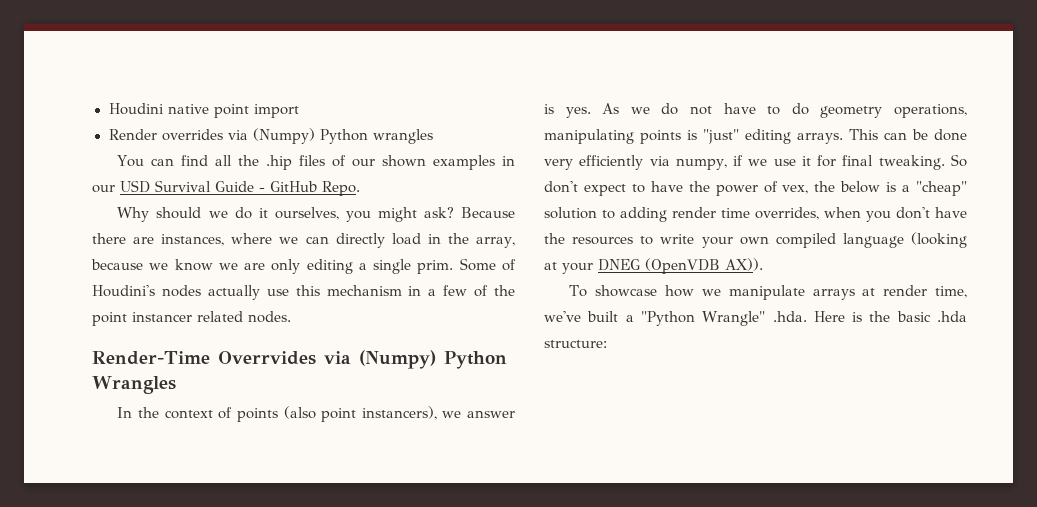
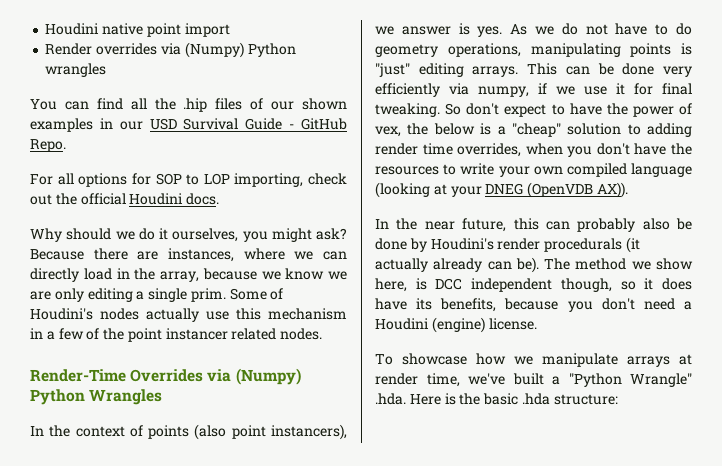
+ For all options for SOP to LOP importing, check out the official Houdini docs.
- Render-Time Overrvides via (Numpy) Python Wrangles
+ Render-Time Overrides via (Numpy) Python Wrangles
+ In the near future, this can probably also be done by Houdini's render procedurals (it actually already can be). The method we show here, is DCC independent though, so it does have its benefits, because you don't need a Houdini (engine) license.

